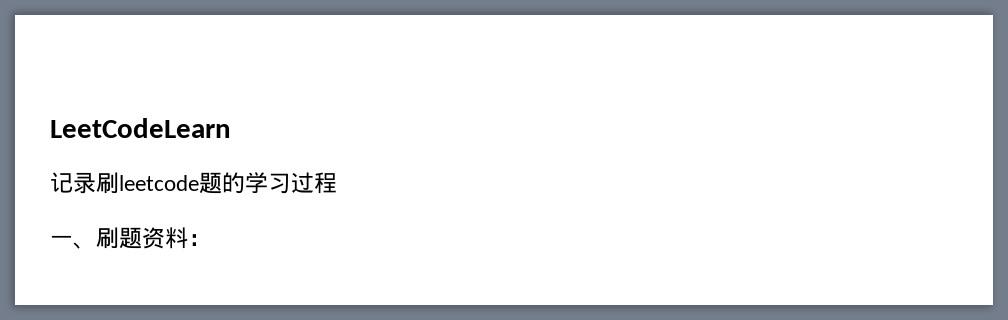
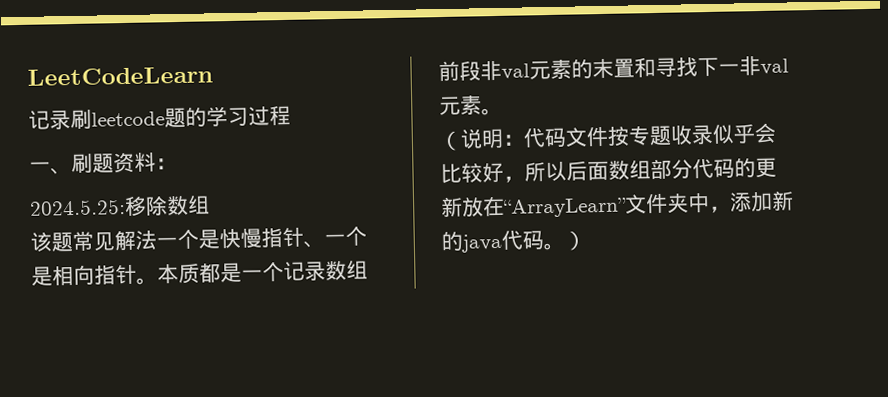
+ 2024.5.25:移除数组
+ 该题常见解法一个是快慢指针、一个是相向指针。本质都是一个记录数组前段非val元素的末置和寻找下一非val元素。
+ （说明：代码文件按专题收录似乎会比较好，所以后面数组部分代码的更新放在“ArrayLearn”文件夹中，添加新的java代码。）

